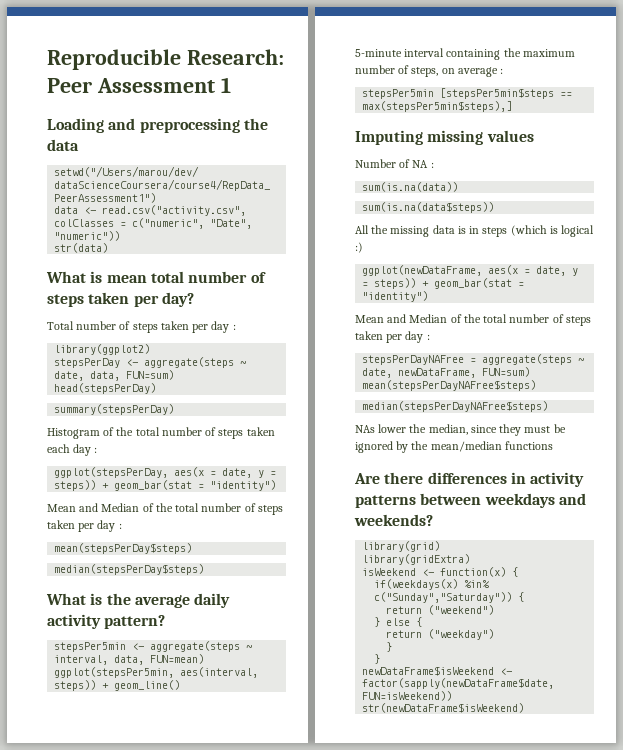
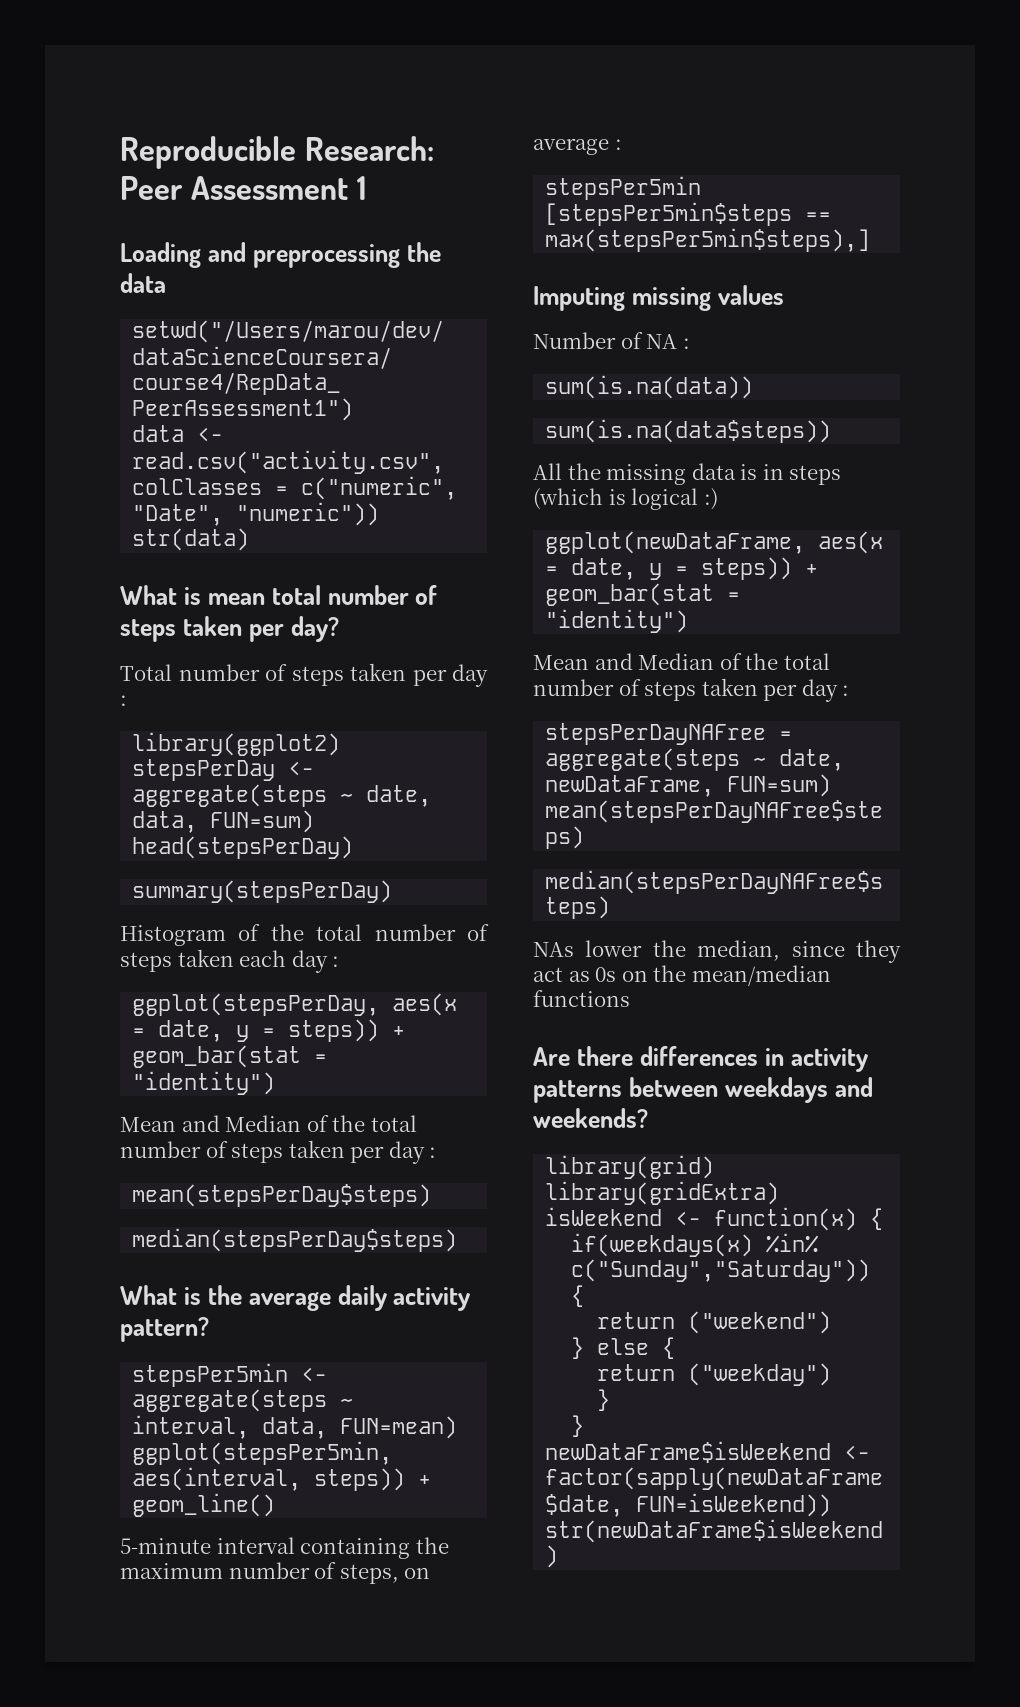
- NAs lower the median, since they must be ignored by the mean/median functions
+ NAs lower the median, since they act as 0s on the mean/median functions

